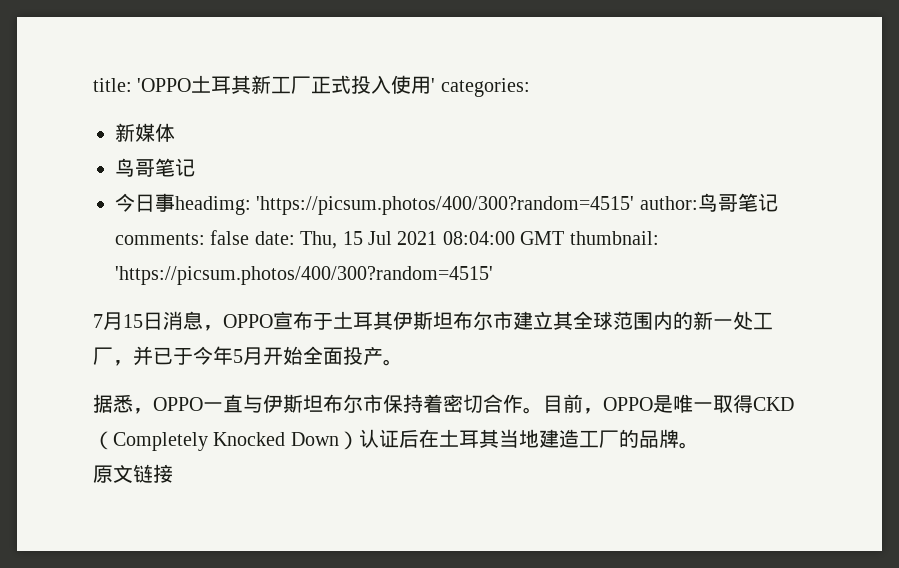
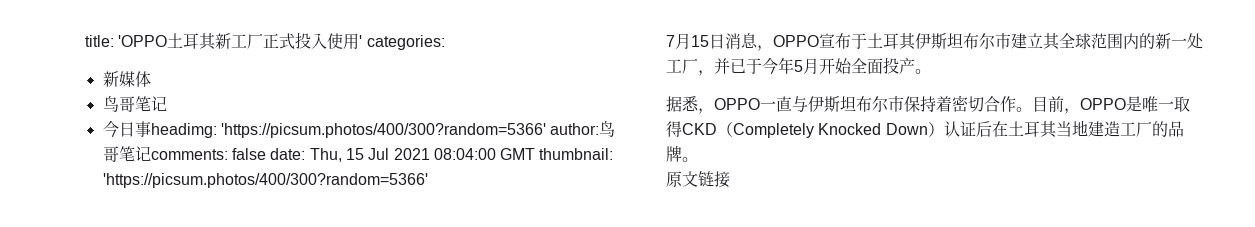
- 今日事headimg: 'https://picsum.photos/400/300?random=4515' author:鸟哥笔记comments: false date: Thu, 15 Jul 2021 08:04:00 GMT thumbnail: 'https://picsum.photos/400/300?random=4515'
+ 今日事headimg: 'https://picsum.photos/400/300?random=5366' author:鸟哥笔记comments: false date: Thu, 15 Jul 2021 08:04:00 GMT thumbnail: 'https://picsum.photos/400/300?random=5366'

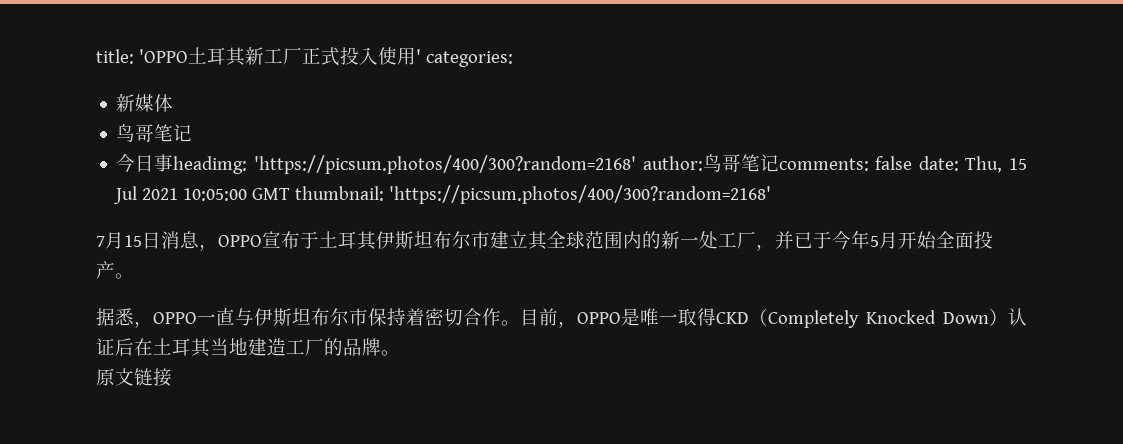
- 今日事headimg: 'https://picsum.photos/400/300?random=5366' author:鸟哥笔记comments: false date: Thu, 15 Jul 2021 08:04:00 GMT thumbnail: 'https://picsum.photos/400/300?random=5366'
+ 今日事headimg: 'https://picsum.photos/400/300?random=2168' author:鸟哥笔记comments: false date: Thu, 15 Jul 2021 10:05:00 GMT thumbnail: 'https://picsum.photos/400/300?random=2168'

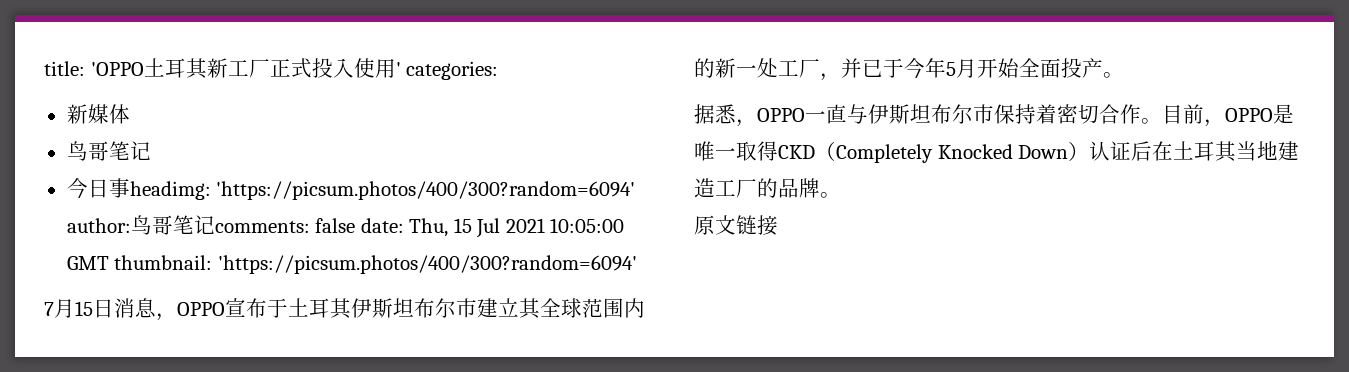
- 今日事headimg: 'https://picsum.photos/400/300?random=2168' author:鸟哥笔记comments: false date: Thu, 15 Jul 2021 10:05:00 GMT thumbnail: 'https://picsum.photos/400/300?random=2168'
+ 今日事headimg: 'https://picsum.photos/400/300?random=6094' author:鸟哥笔记comments: false date: Thu, 15 Jul 2021 10:05:00 GMT thumbnail: 'https://picsum.photos/400/300?random=6094'

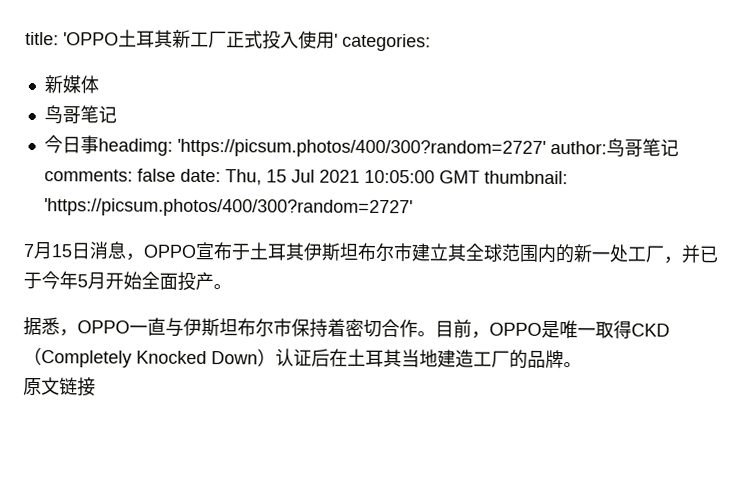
- 今日事headimg: 'https://picsum.photos/400/300?random=6094' author:鸟哥笔记comments: false date: Thu, 15 Jul 2021 10:05:00 GMT thumbnail: 'https://picsum.photos/400/300?random=6094'
+ 今日事headimg: 'https://picsum.photos/400/300?random=2727' author:鸟哥笔记comments: false date: Thu, 15 Jul 2021 10:05:00 GMT thumbnail: 'https://picsum.photos/400/300?random=2727'

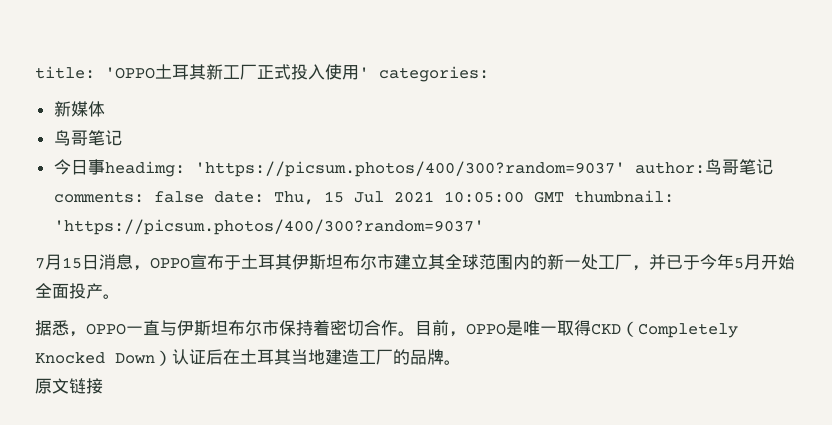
- 今日事headimg: 'https://picsum.photos/400/300?random=2727' author:鸟哥笔记comments: false date: Thu, 15 Jul 2021 10:05:00 GMT thumbnail: 'https://picsum.photos/400/300?random=2727'
+ 今日事headimg: 'https://picsum.photos/400/300?random=9037' author:鸟哥笔记comments: false date: Thu, 15 Jul 2021 10:05:00 GMT thumbnail: 'https://picsum.photos/400/300?random=9037'

